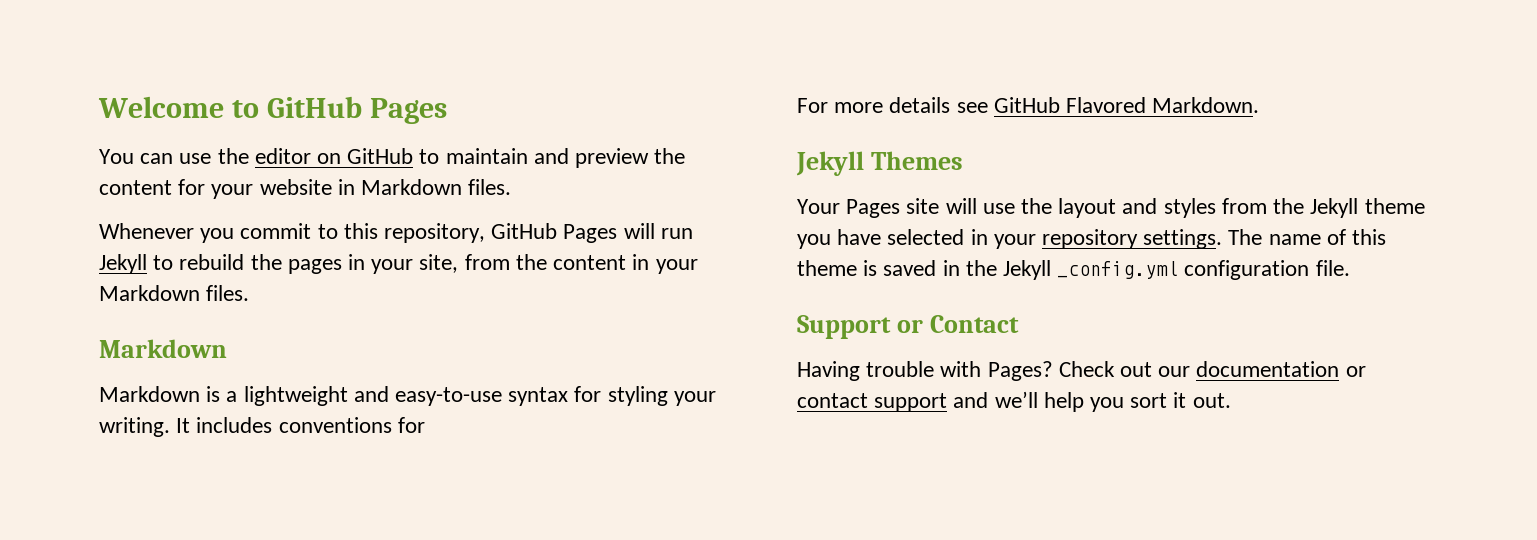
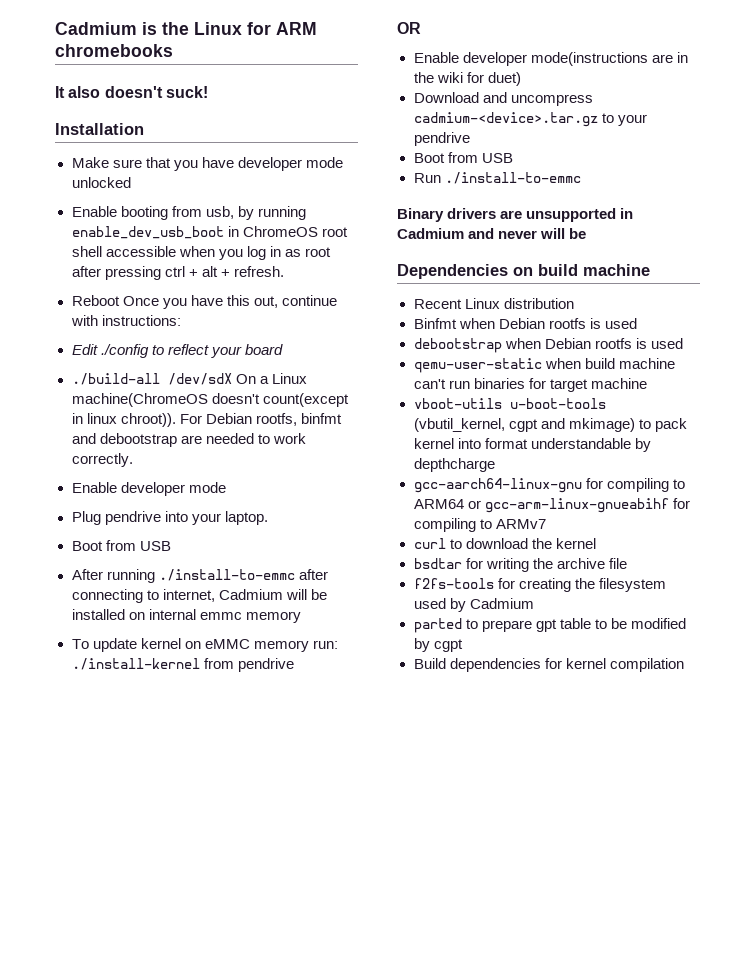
- Welcome to GitHub Pages
- You can use the editor on GitHub to maintain and preview the content for your website in Markdown files.
- Whenever you commit to this repository, GitHub Pages will run Jekyll to rebuild the pages in your site, from the content in your Markdown files.
- Markdown
- Markdown is a lightweight and easy-to-use syntax for styling your writing. It includes conventions for
- For more details see GitHub Flavored Markdown.
- Jekyll Themes
- Your Pages site will use the layout and styles from the Jekyll theme you have selected in your repository settings. The name of this theme is saved in the Jekyll _config.yml configuration file.
- Support or Contact
- Having trouble with Pages? Check out our documentation or contact support and we’ll help you sort it out.
+ Cadmium is the Linux for ARM chromebooks
+ It also doesn't suck!
+ Installation
+ Make sure that you have developer mode unlocked
+ Enable booting from usb, by running enable_dev_usb_boot in ChromeOS root shell accessible when you log in as root after pressing ctrl + alt + refresh.
+ Reboot Once you have this out, continue with instructions:
+ Edit ./config to reflect your board
+ ./build-all /dev/sdX On a Linux machine(ChromeOS doesn't count(except in linux chroot)). For Debian rootfs, binfmt and debootstrap are needed to work correctly.
+ Enable developer mode
+ Plug pendrive into your laptop.
+ Boot from USB
+ After running ./install-to-emmc after connecting to internet, Cadmium will be installed on internal emmc memory
+ To update kernel on eMMC memory run: ./install-kernel from pendrive
+ OR
+ Enable developer mode(instructions are in the wiki for duet)
+ Download and uncompress cadmium-<device>.tar.gz to your pendrive
+ Boot from USB
+ Run ./install-to-emmc
+ Binary drivers are unsupported in Cadmium and never will be
+ Dependencies on build machine
+ Recent Linux distribution
+ Binfmt when Debian rootfs is used
+ debootstrap when Debian rootfs is used
+ qemu-user-static when build machine can't run binaries for target machine
+ vboot-utils u-boot-tools (vbutil_kernel, cgpt and mkimage) to pack kernel into format understandable by depthcharge
+ gcc-aarch64-linux-gnu for compiling to ARM64 or gcc-arm-linux-gnueabihf for compiling to ARMv7
+ curl to download the kernel
+ bsdtar for writing the archive file
+ f2fs-tools for creating the filesystem used by Cadmium
+ parted to prepare gpt table to be modified by cgpt
+ Build dependencies for kernel compilation

